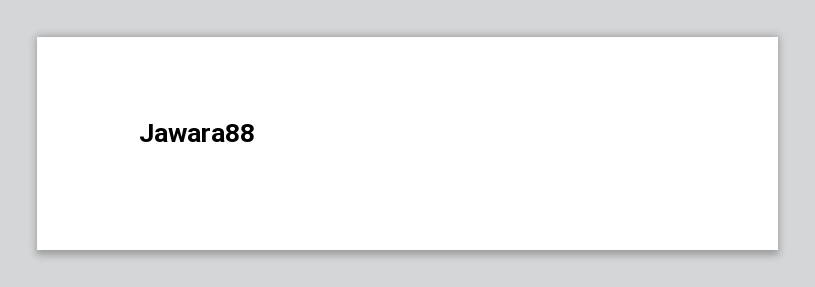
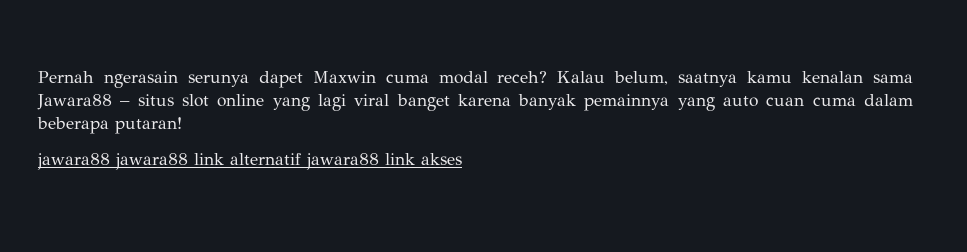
- Jawara88
+ Pernah ngerasain serunya dapet Maxwin cuma modal receh? Kalau belum, saatnya kamu kenalan sama Jawara88 – situs slot online yang lagi viral banget karena banyak pemainnya yang auto cuan cuma dalam beberapa putaran!
+ jawara88 jawara88 link alternatif jawara88 link akses

